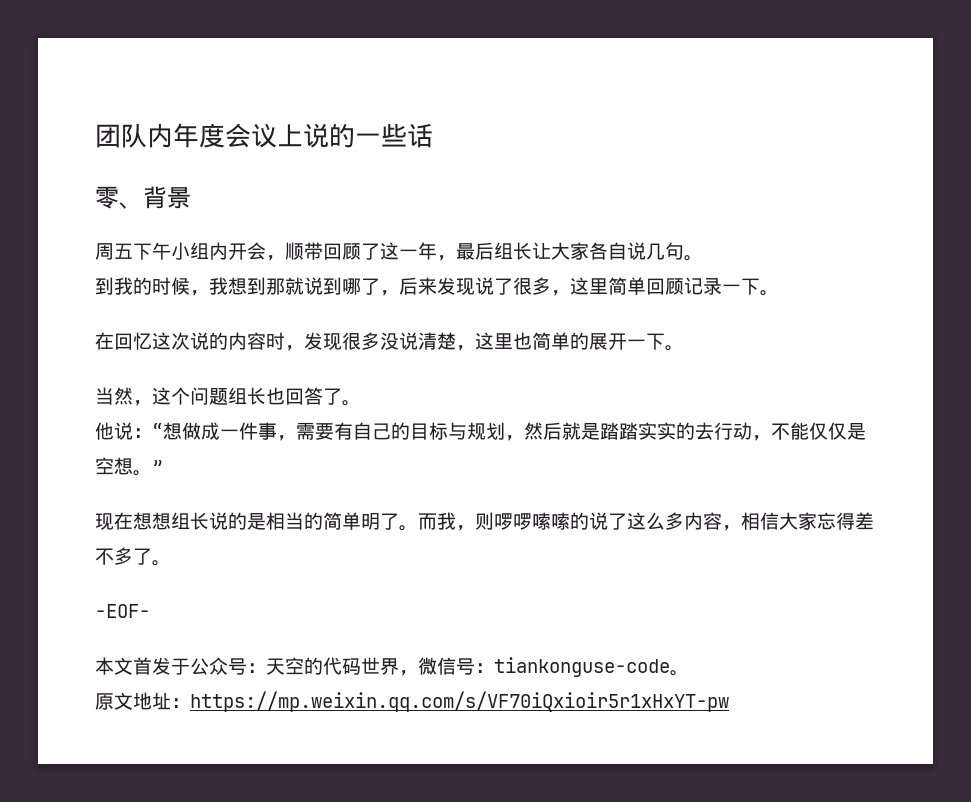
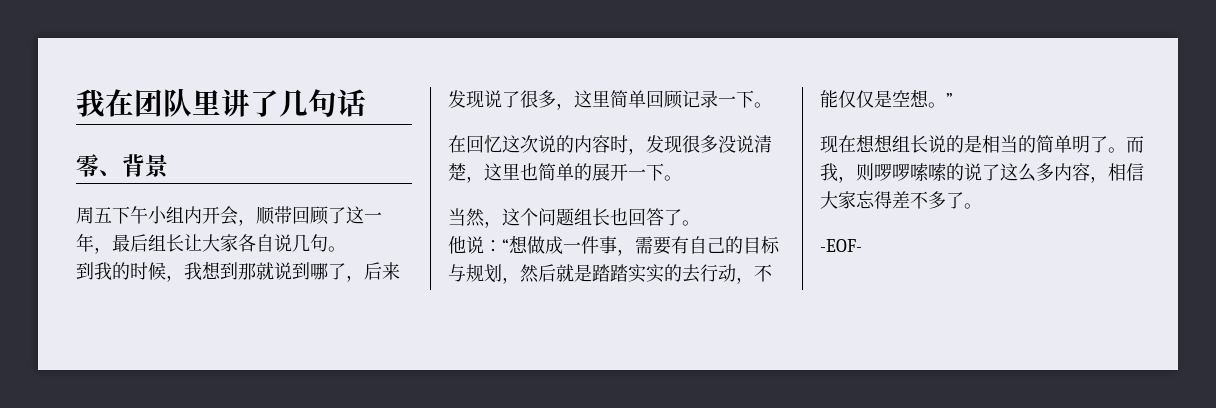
- 团队内年度会议上说的一些话
+ 我在团队里讲了几句话
- 本文首发于公众号：天空的代码世界，微信号：tiankonguse-code。
- 原文地址：https://mp.weixin.qq.com/s/VF70iQxioir5r1xHxYT-pw

